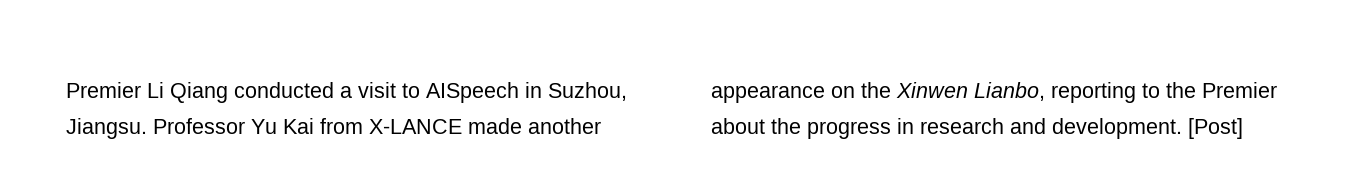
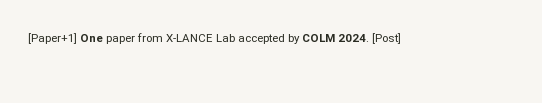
- Premier Li Qiang conducted a visit to AISpeech in Suzhou, Jiangsu. Professor Yu Kai from X-LANCE made another appearance on the Xinwen Lianbo, reporting to the Premier about the progress in research and development.
+ [Paper+1] One paper from X-LANCE Lab accepted by COLM 2024.

